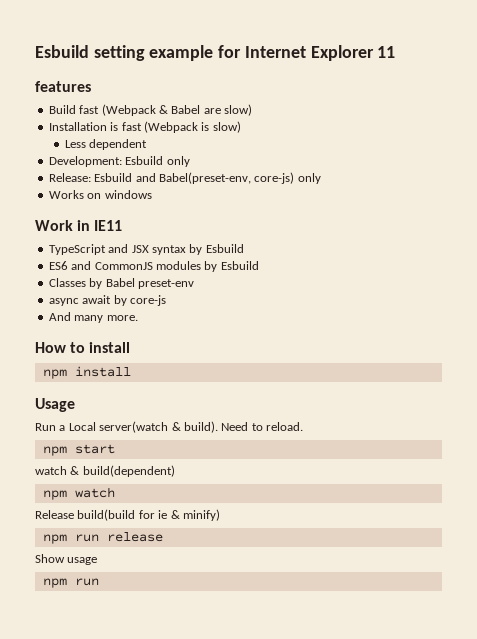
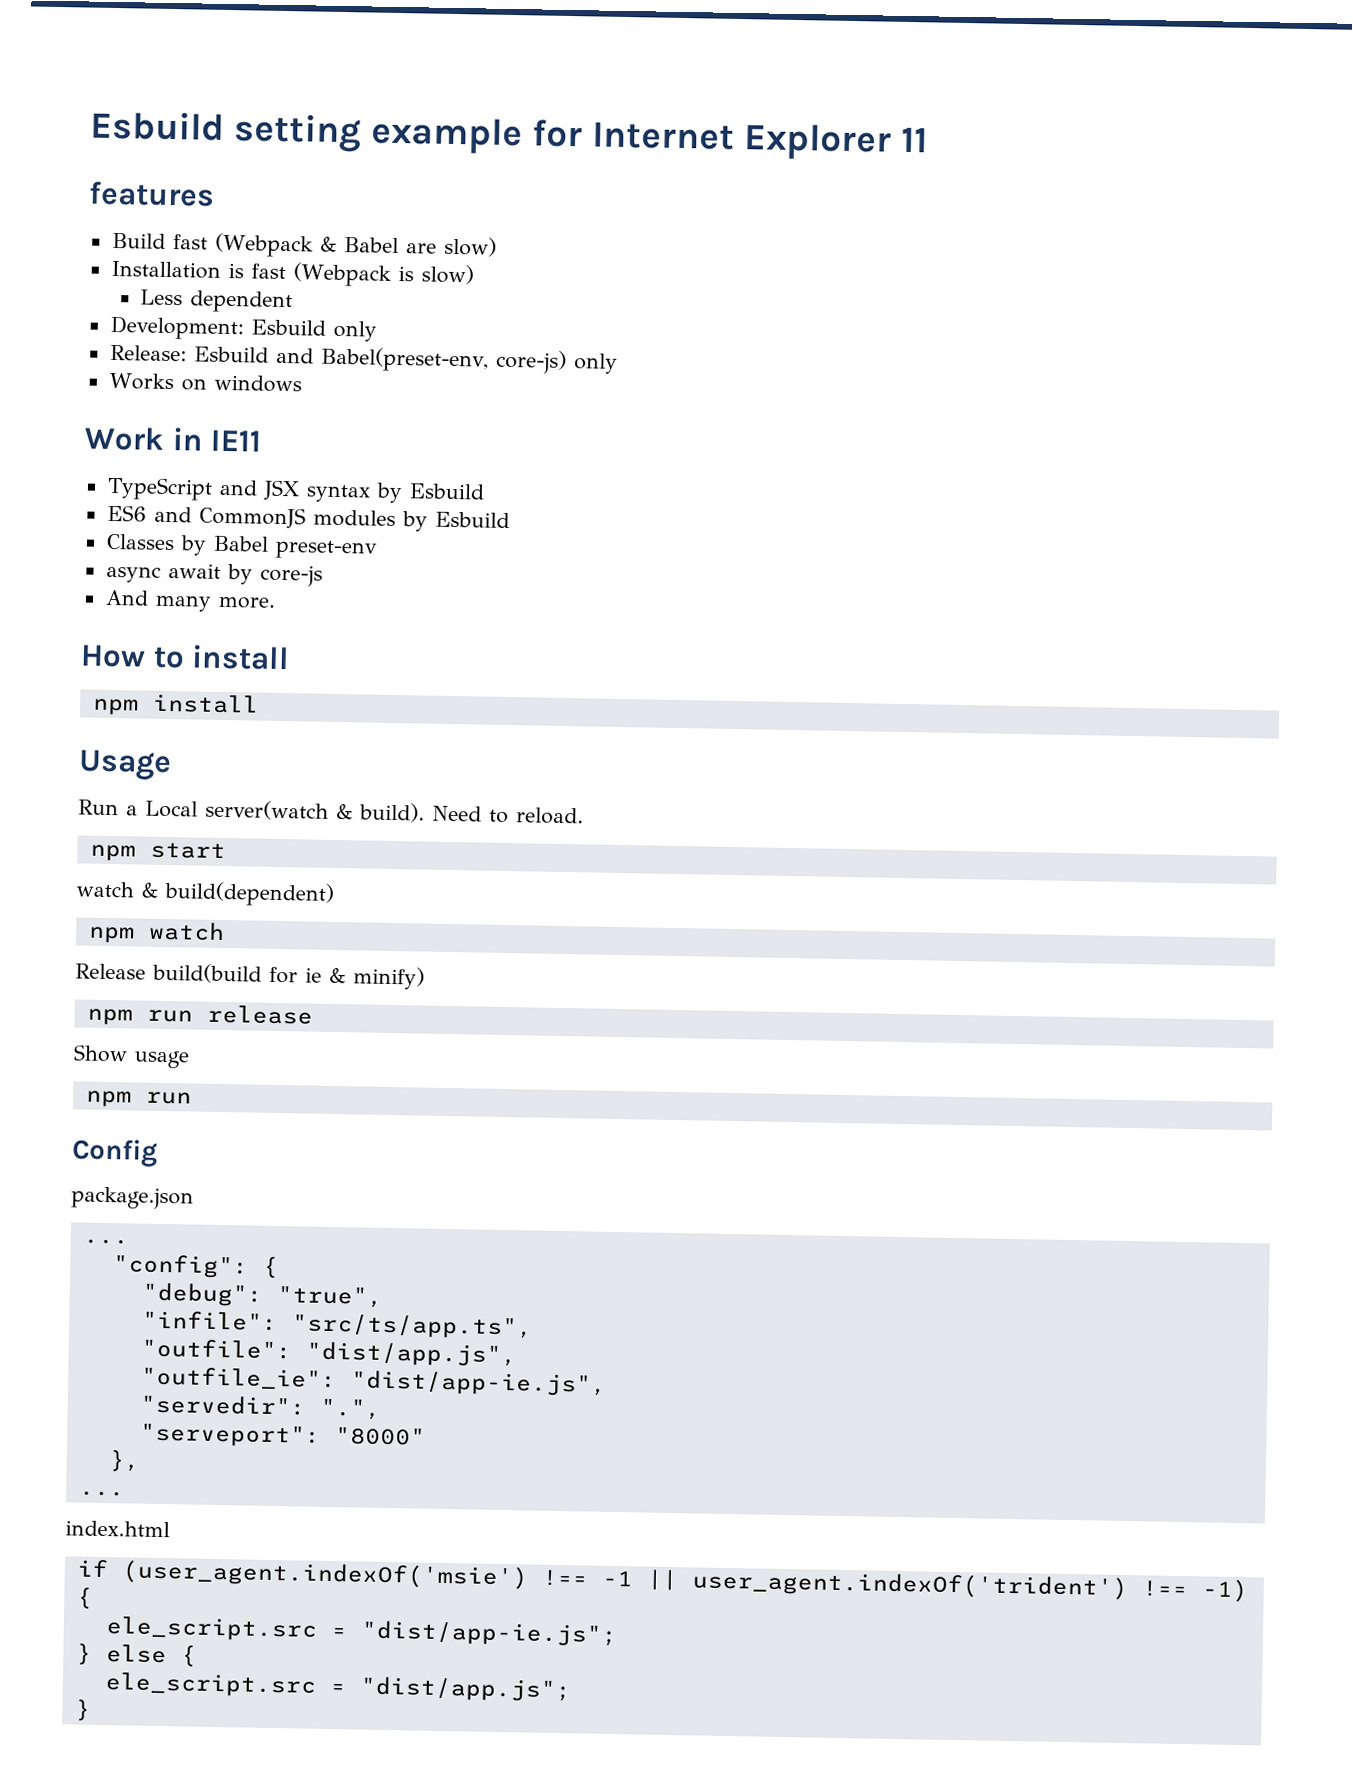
+ Config
+ package.json
+ ...
+ "config": {
+ "debug": "true",
+ "infile": "src/ts/app.ts",
+ "outfile": "dist/app.js",
+ "outfile_ie": "dist/app-ie.js",
+ "servedir": ".",
+ "serveport": "8000"
+ },
+ ...
+ index.html
+ if (user_agent.indexOf('msie') !== -1 || user_agent.indexOf('trident') !== -1) {
+ ele_script.src = "dist/app-ie.js";
+ } else {
+ ele_script.src = "dist/app.js";
+ }

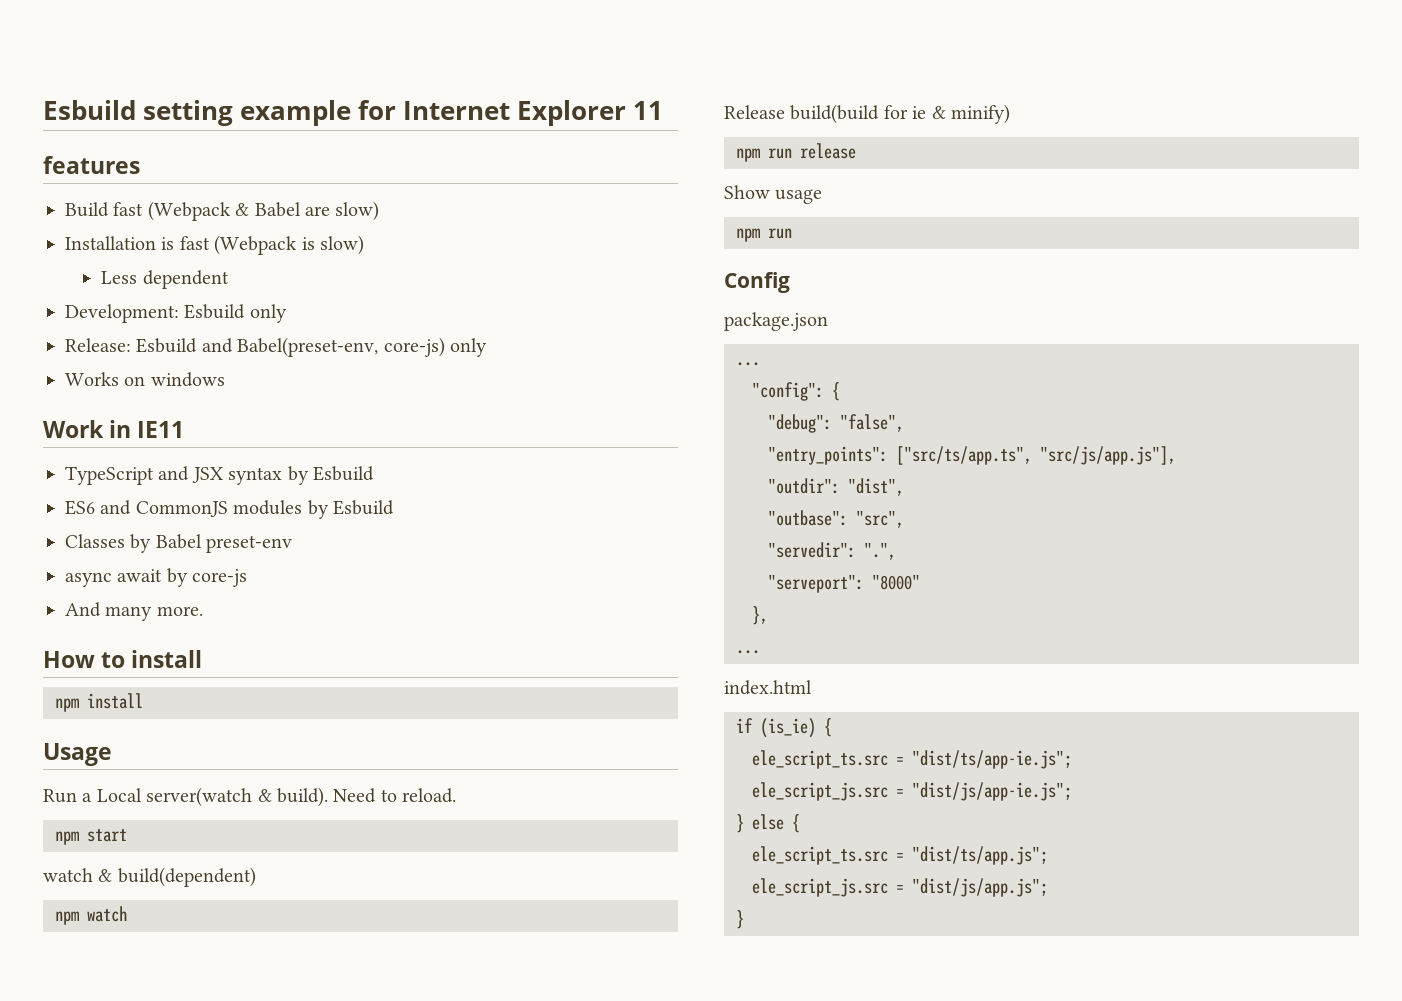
- "debug": "true",
- "infile": "src/ts/app.ts",
- "outfile": "dist/app.js",
- "outfile_ie": "dist/app-ie.js",
+ "debug": "false",
+ "entry_points": ["src/ts/app.ts", "src/js/app.js"],
+ "outdir": "dist",
+ "outbase": "src",
- if (user_agent.indexOf('msie') !== -1 || user_agent.indexOf('trident') !== -1) {
- ele_script.src = "dist/app-ie.js";
+ if (is_ie) {
+ ele_script_ts.src = "dist/ts/app-ie.js";
+ ele_script_js.src = "dist/js/app-ie.js";
  } else {
- ele_script.src = "dist/app.js";
+ ele_script_ts.src = "dist/ts/app.js";
+ ele_script_js.src = "dist/js/app.js";

